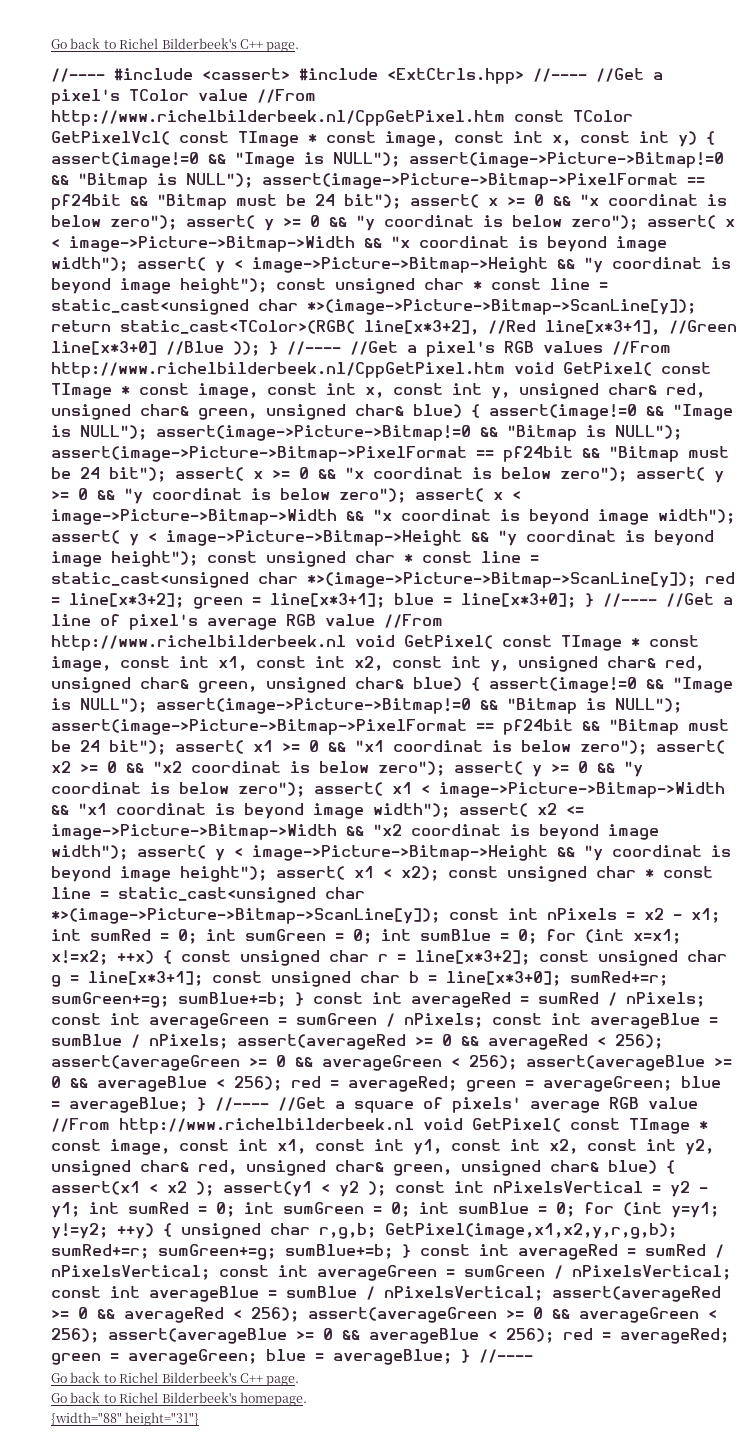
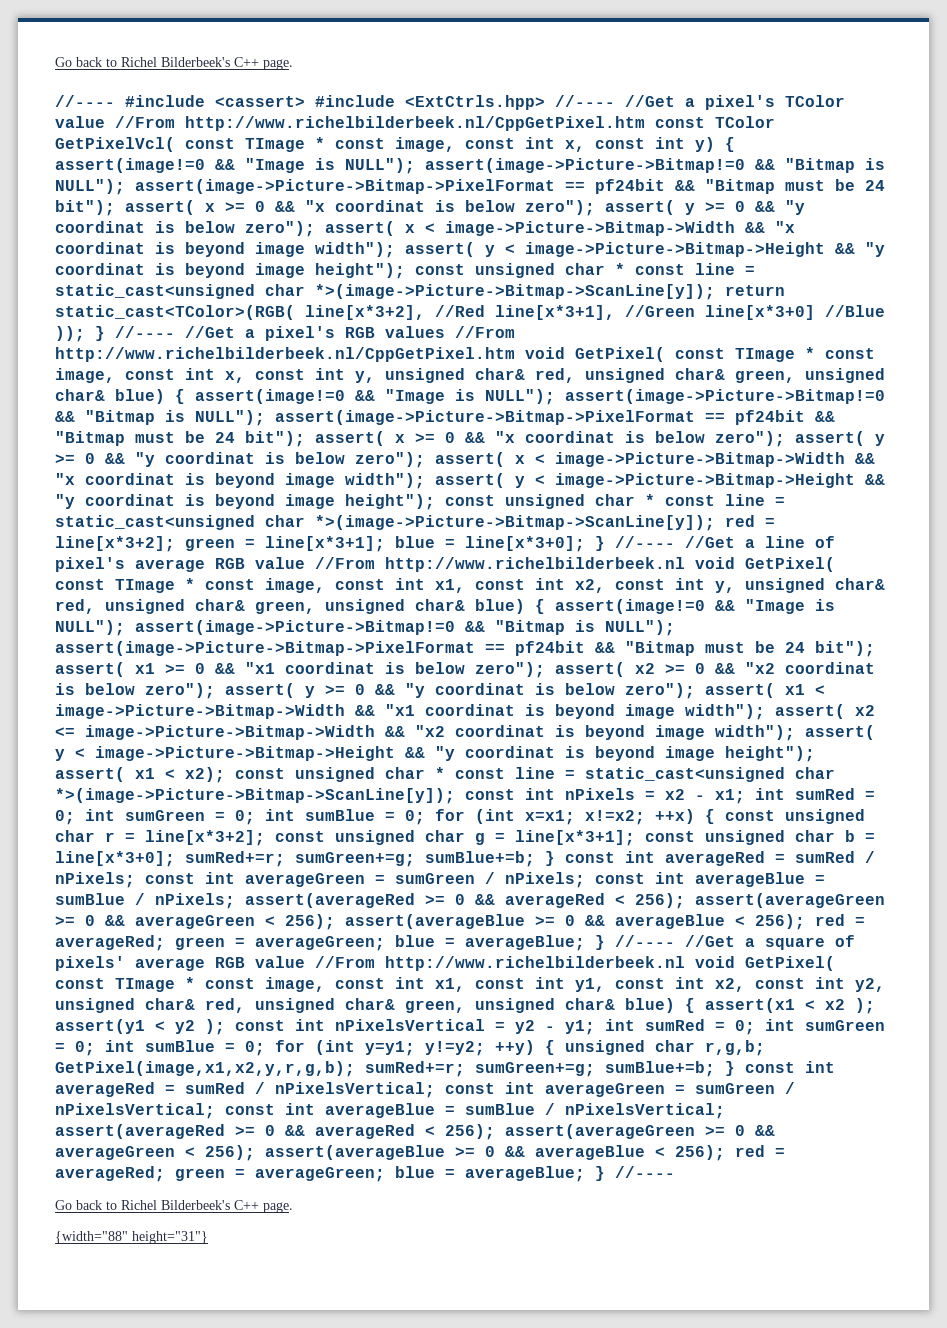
- Go back to Richel Bilderbeek's homepage.

